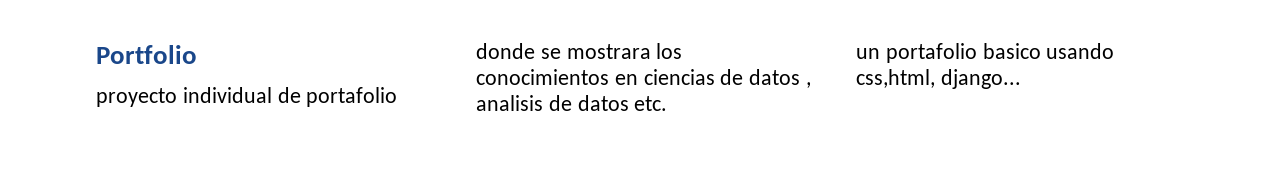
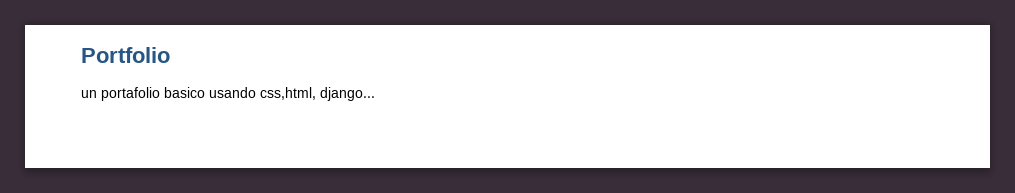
- proyecto individual de portafolio donde se mostrara los conocimientos en ciencias de datos , analisis de datos etc.

